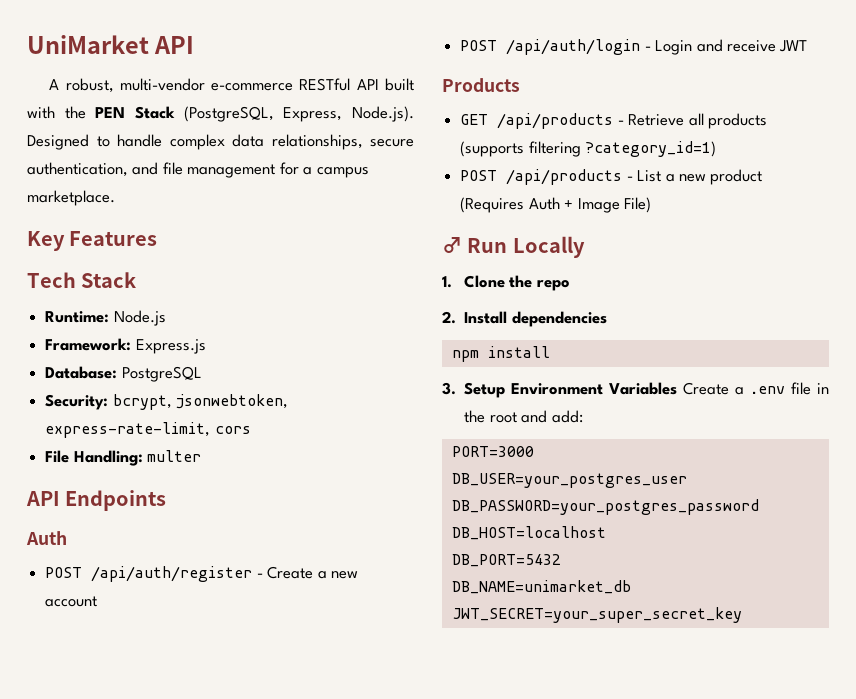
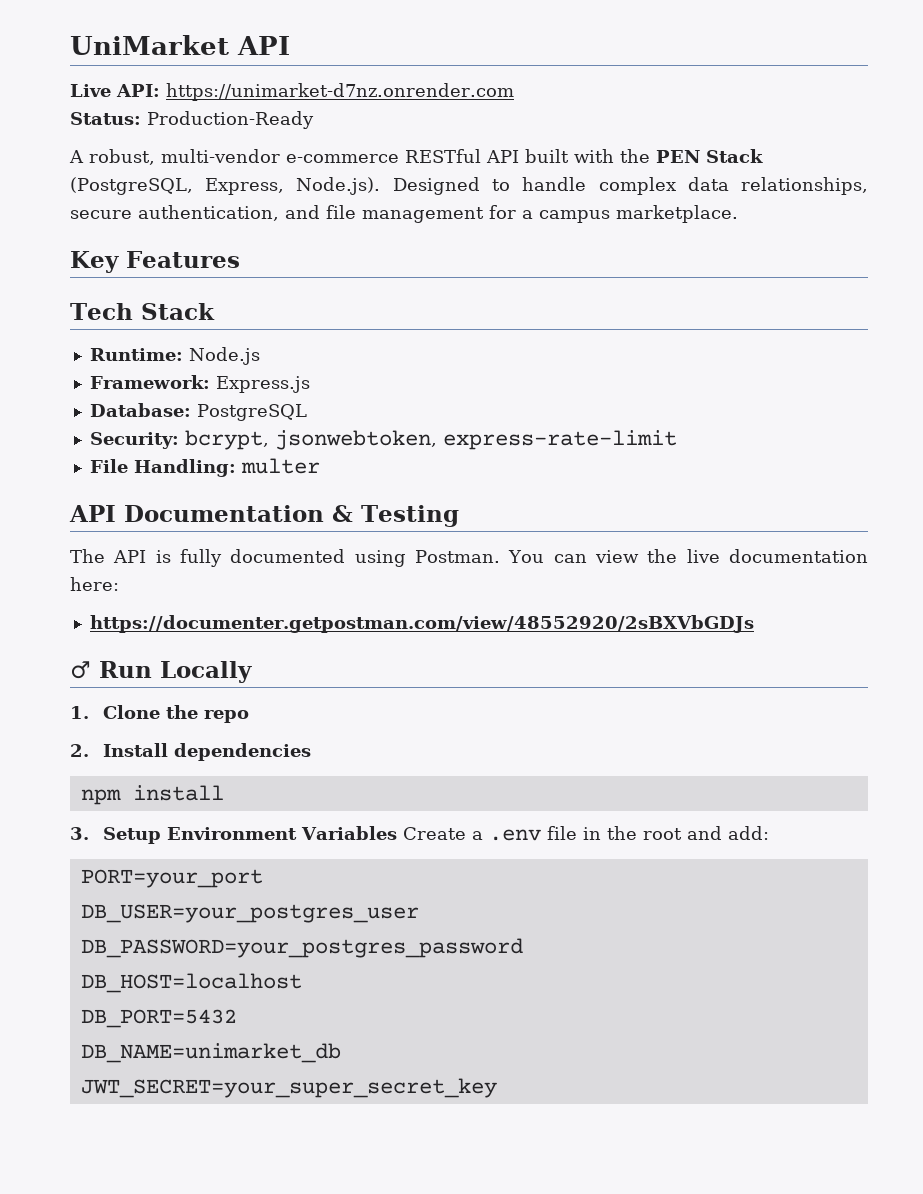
+ Live API: https://unimarket-d7nz.onrender.com
+ Status: Production-Ready
- Security: bcrypt, jsonwebtoken, express-rate-limit, cors
+ Security: bcrypt, jsonwebtoken, express-rate-limit
- API Endpoints
- Auth
- POST /api/auth/register - Create a new account
- POST /api/auth/login - Login and receive JWT
- Products
- GET /api/products - Retrieve all products (supports filtering ?category_id=1)
- POST /api/products - List a new product (Requires Auth + Image File)
+ API Documentation & Testing
+ The API is fully documented using Postman. You can view the live documentation here:
+ https://documenter.getpostman.com/view/48552920/2sBXVbGDJs
- PORT=3000
+ PORT=your_port

